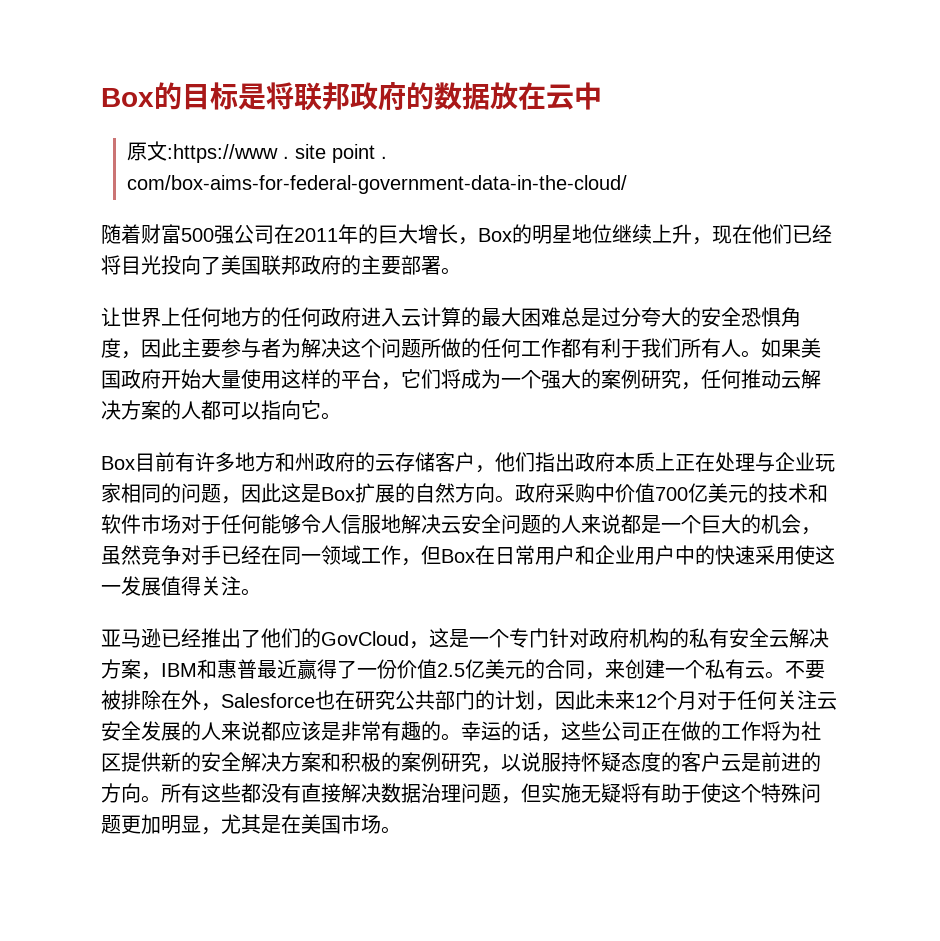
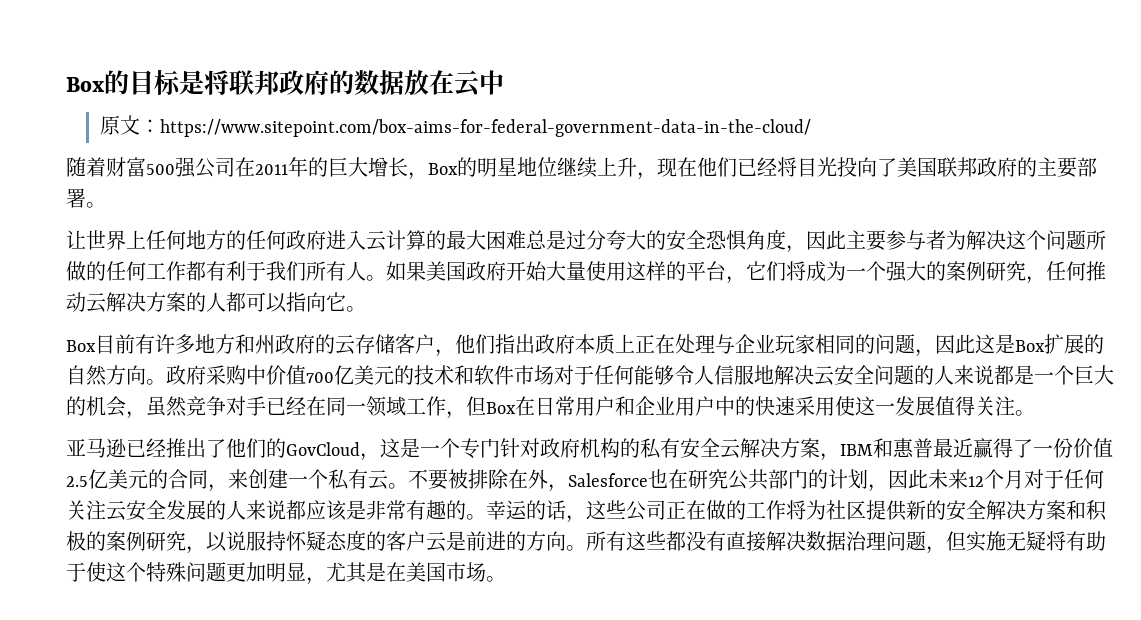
- 原文:https://www . site point . com/box-aims-for-federal-government-data-in-the-cloud/
+ 原文：https://www.sitepoint.com/box-aims-for-federal-government-data-in-the-cloud/

